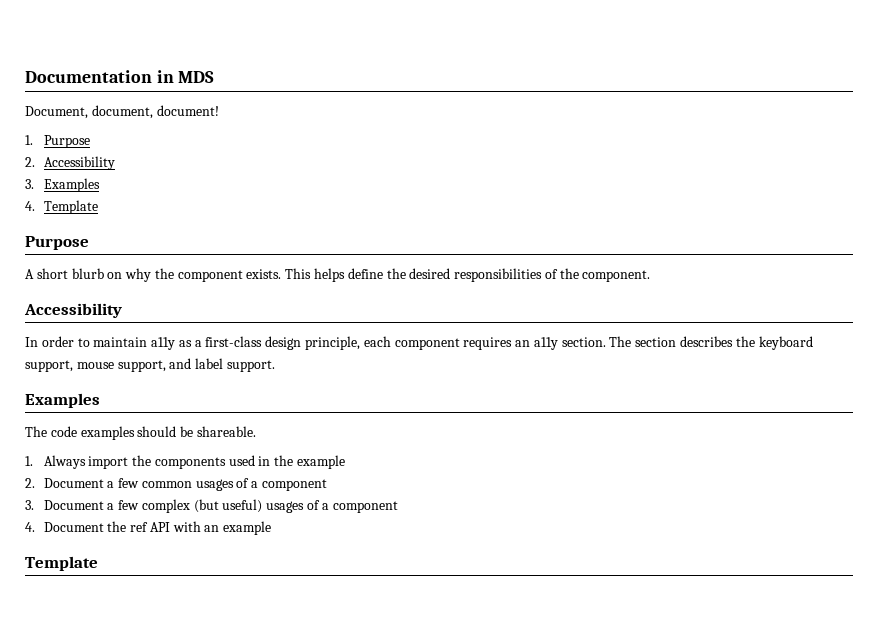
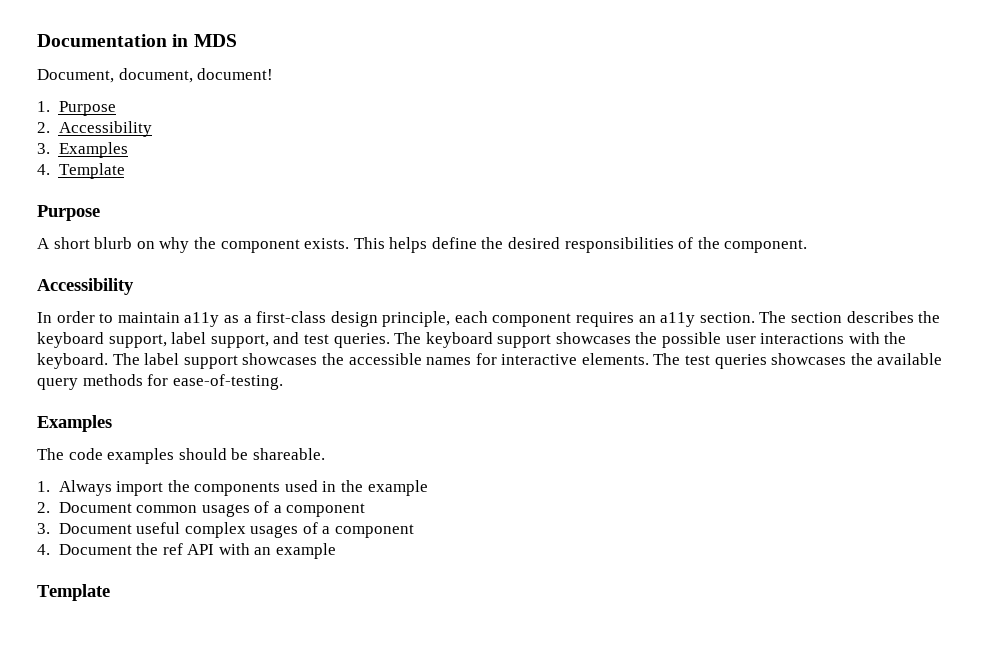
- The section describes the keyboard support, mouse support, and label support.
+ The section describes the keyboard support, label support, and test queries. The keyboard support showcases the possible user interactions with the keyboard. The label support showcases the accessible names for interactive elements. The test queries showcases the available query methods for ease-of-testing.
- 2. Document a few common usages of a component
+ 2. Document common usages of a component
- 3. Document a few complex (but useful) usages of a component
+ 3. Document useful complex usages of a component

